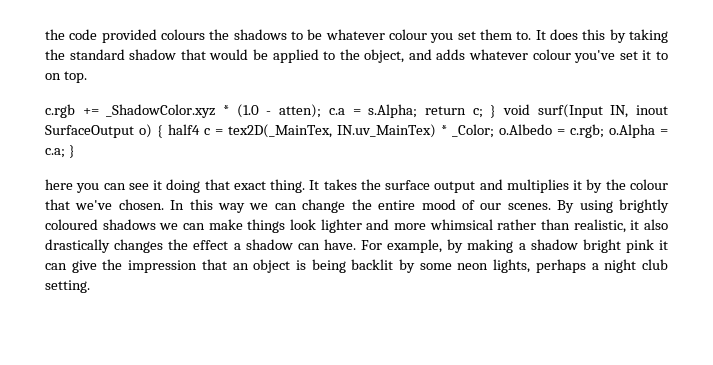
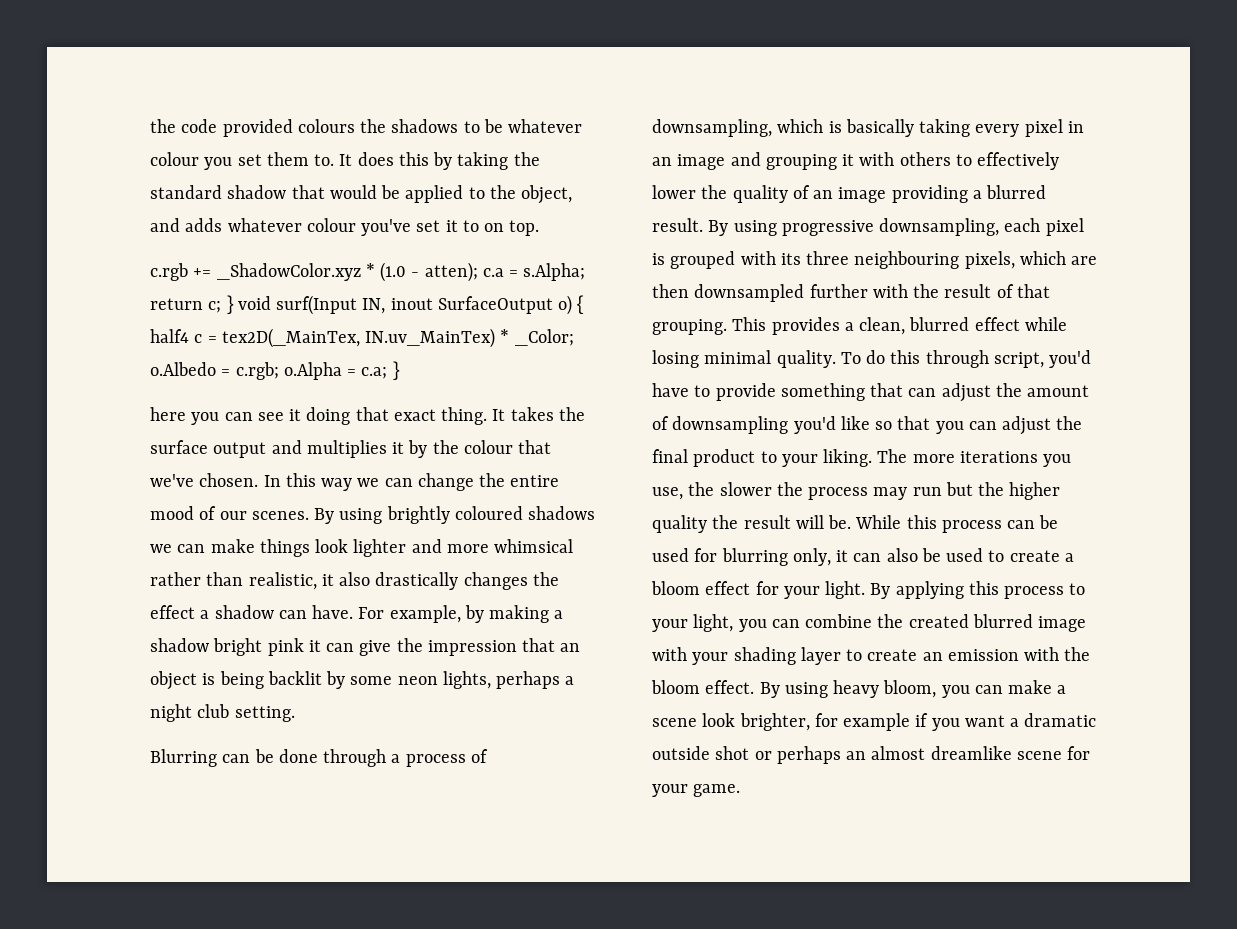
+ Blurring can be done through a process of downsampling, which is basically taking every pixel in an image and grouping it with others to effectively lower the quality of an image providing a blurred result. By using progressive downsampling, each pixel is grouped with its three neighbouring pixels, which are then downsampled further with the result of that grouping. This provides a clean, blurred effect while losing minimal quality. To do this through script, you'd have to provide something that can adjust the amount of downsampling you'd like so that you can adjust the final product to your liking. The more iterations you use, the slower the process may run but the higher quality the result will be. While this process can be used for blurring only, it can also be used to create a bloom effect for your light. By applying this process to your light, you can combine the created blurred image with your shading layer to create an emission with the bloom effect. By using heavy bloom, you can make a scene look brighter, for example if you want a dramatic outside shot or perhaps an almost dreamlike scene for your game.

